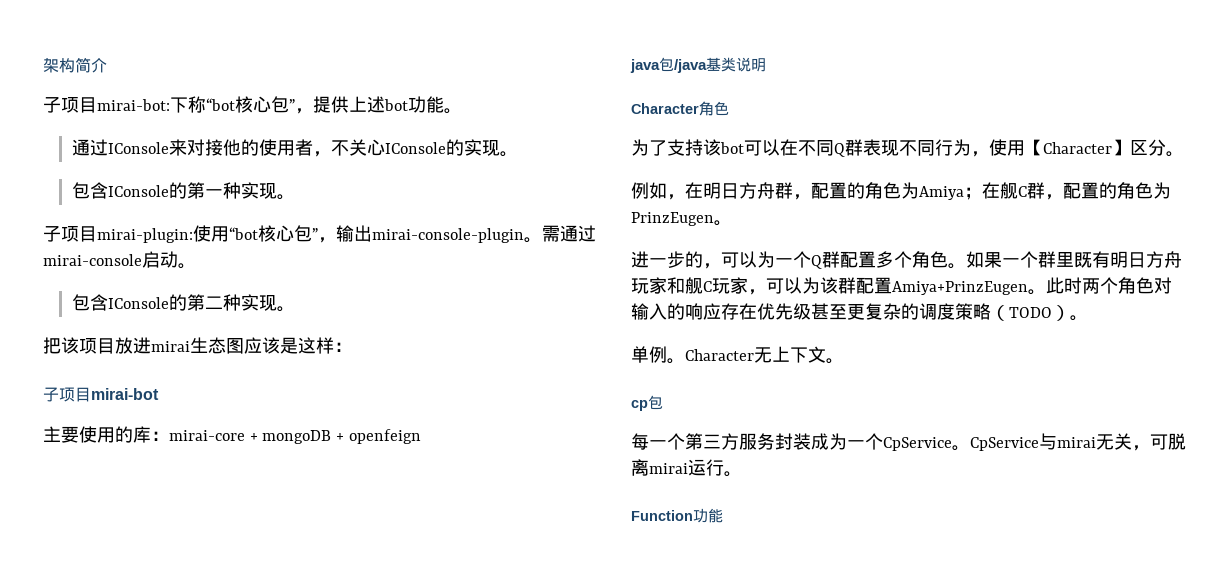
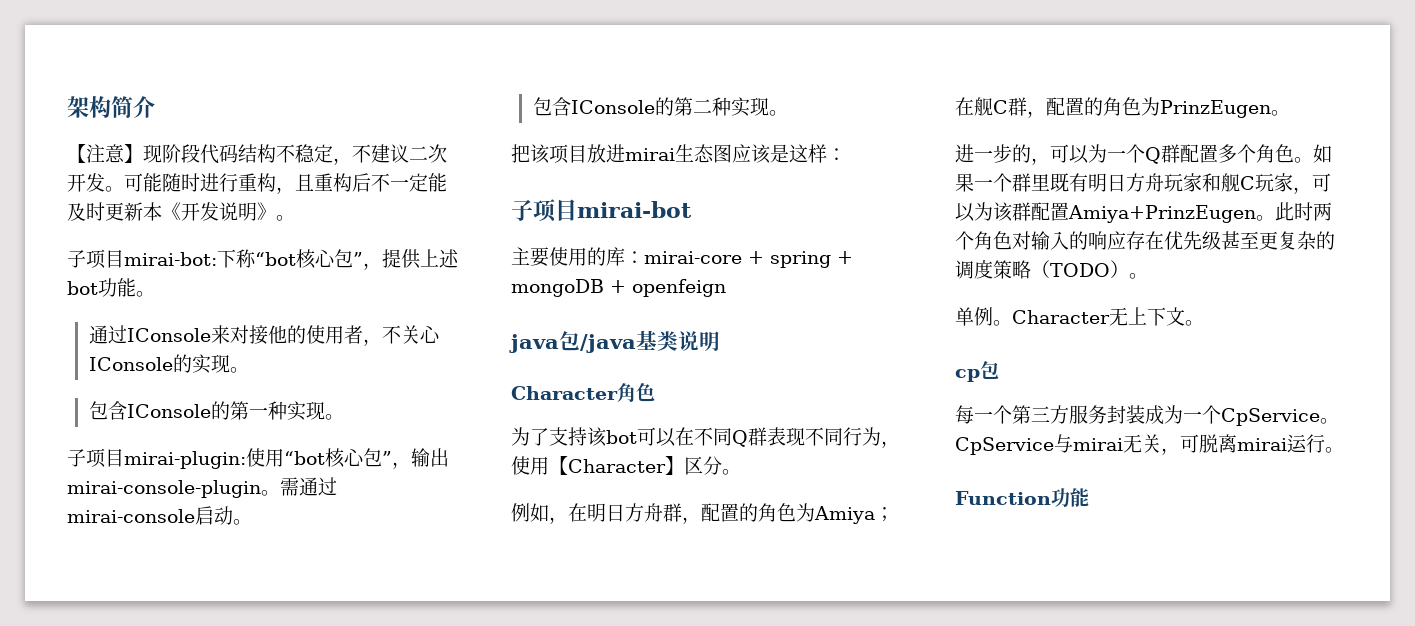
+ 【注意】现阶段代码结构不稳定，不建议二次开发。可能随时进行重构，且重构后不一定能及时更新本《开发说明》。
- 主要使用的库：mirai-core + mongoDB + openfeign
+ 主要使用的库：mirai-core + spring + mongoDB + openfeign

